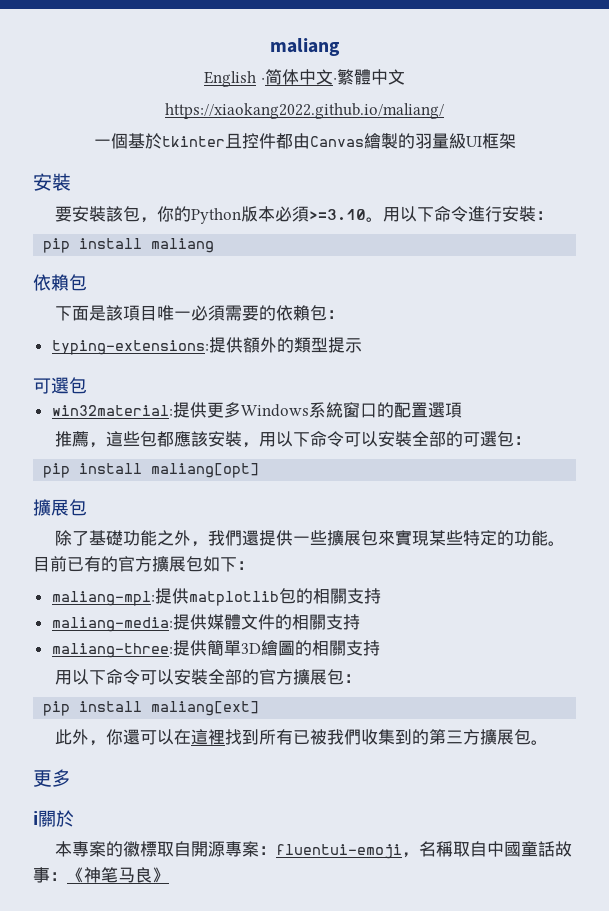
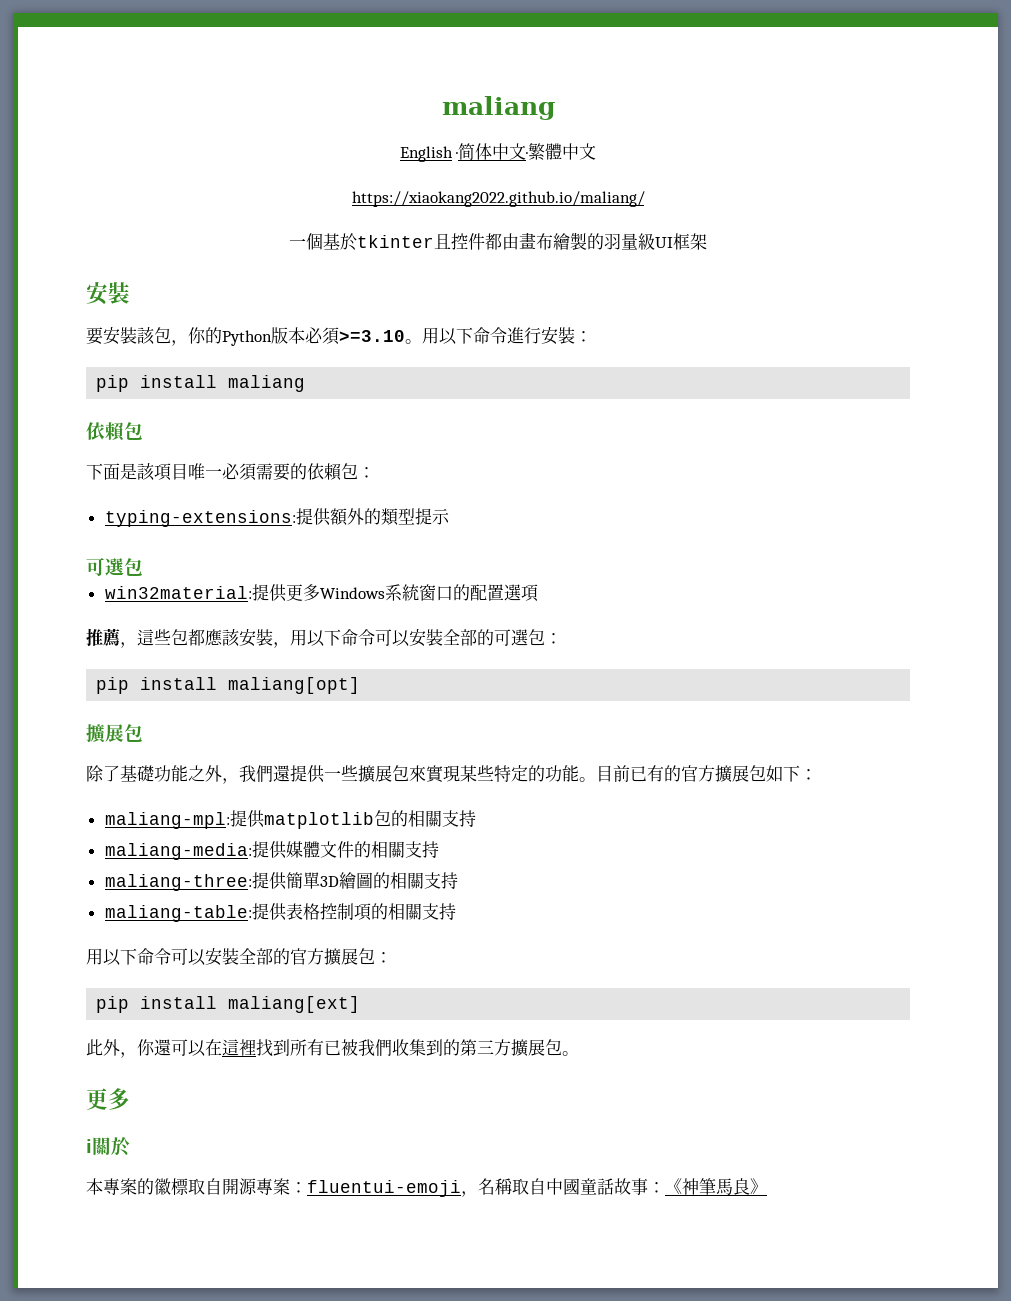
- 一個基於tkinter且控件都由Canvas繪製的羽量級UI框架
+ 一個基於tkinter且控件都由畫布繪製的羽量級UI框架
+ maliang-table:提供表格控制項的相關支持
- 本專案的徽標取自開源專案：fluentui-emoji，名稱取自中國童話故事：《神笔马良》
+ 本專案的徽標取自開源專案：fluentui-emoji，名稱取自中國童話故事：《神筆馬良》

